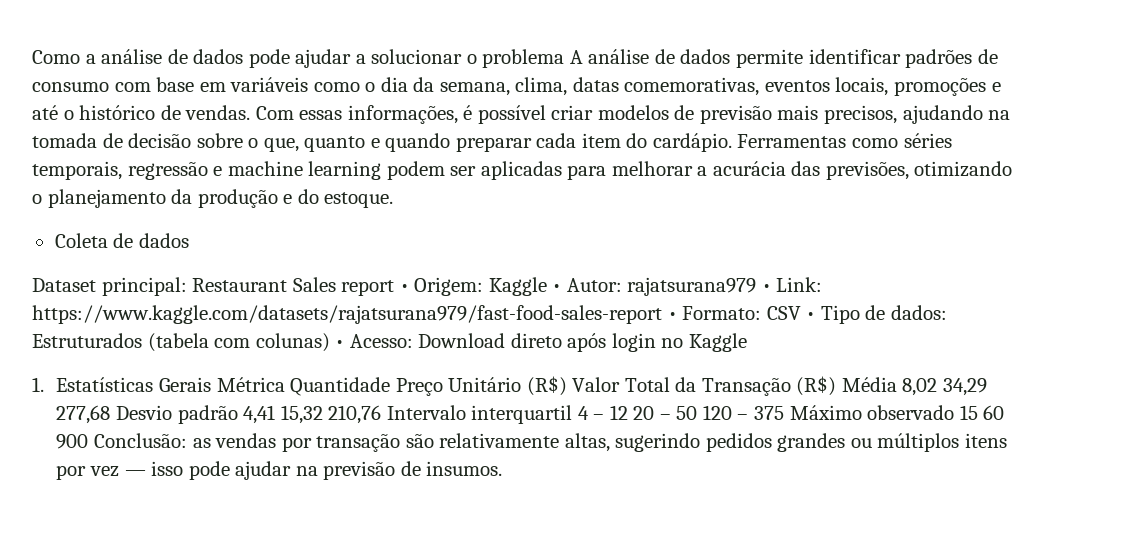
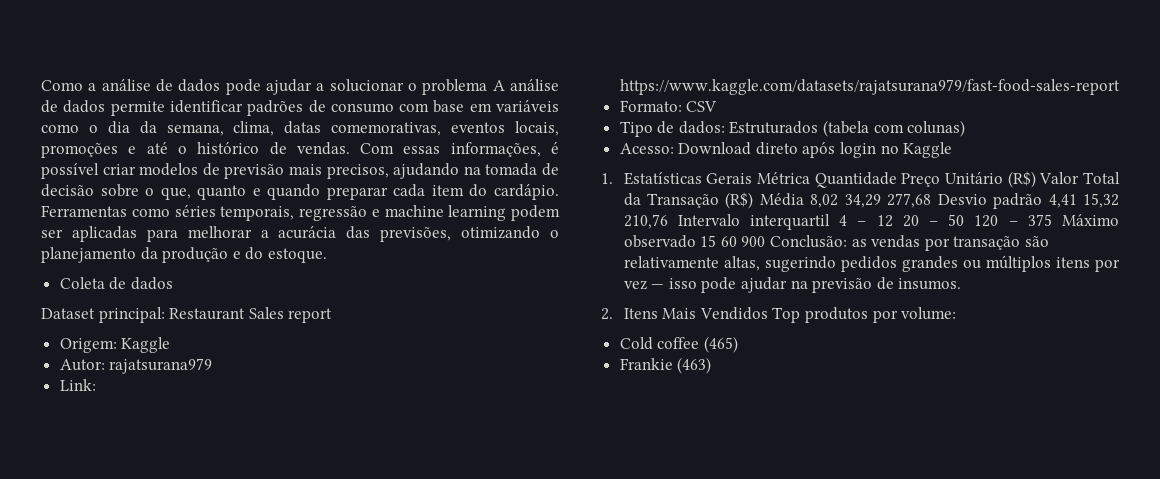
- Dataset principal: Restaurant Sales report • Origem: Kaggle • Autor: rajatsurana979 • Link: https://www.kaggle.com/datasets/rajatsurana979/fast-food-sales-report • Formato: CSV • Tipo de dados: Estruturados (tabela com colunas) • Acesso: Download direto após login no Kaggle
+ Dataset principal: Restaurant Sales report
+ Origem: Kaggle
+ Autor: rajatsurana979
+ Link: https://www.kaggle.com/datasets/rajatsurana979/fast-food-sales-report
+ Formato: CSV
+ Tipo de dados: Estruturados (tabela com colunas)
+ Acesso: Download direto após login no Kaggle
+ 2. Itens Mais Vendidos Top produtos por volume:
+ Cold coffee (465)
+ Frankie (463)

